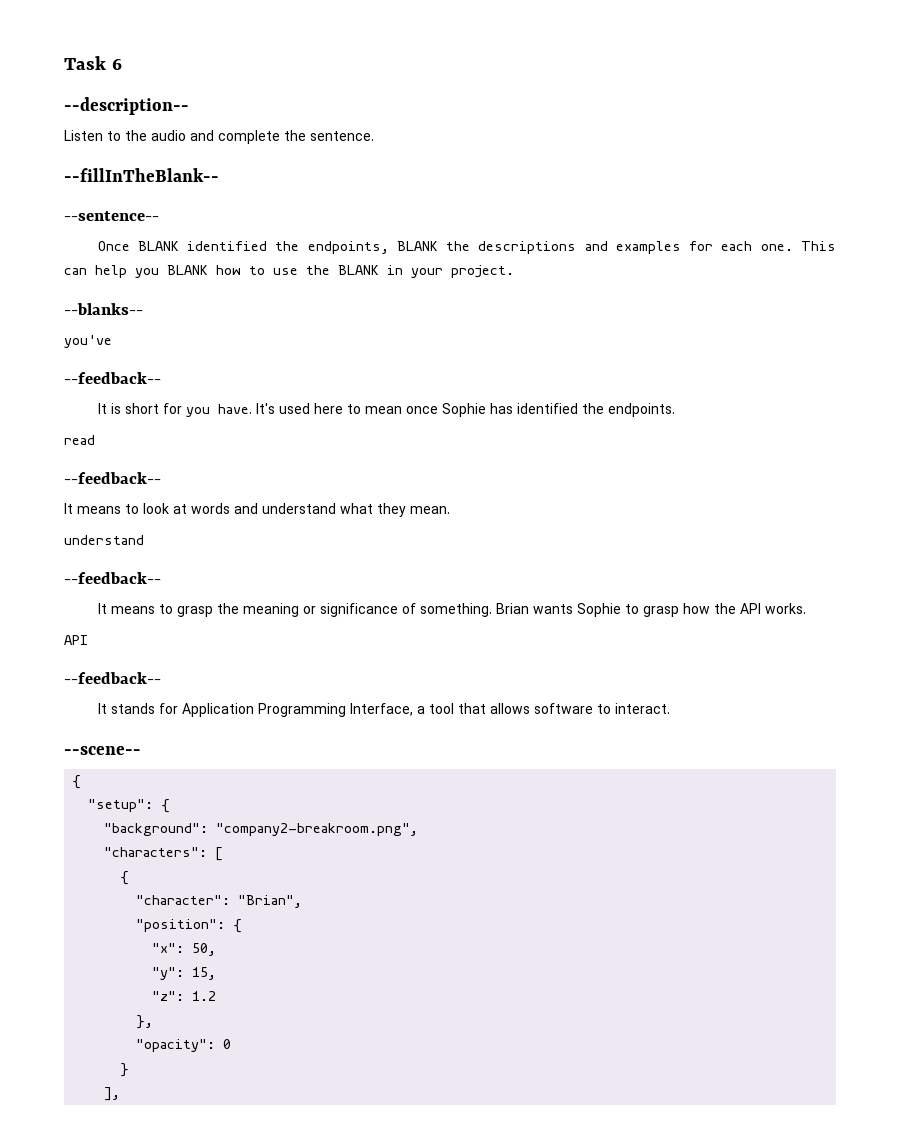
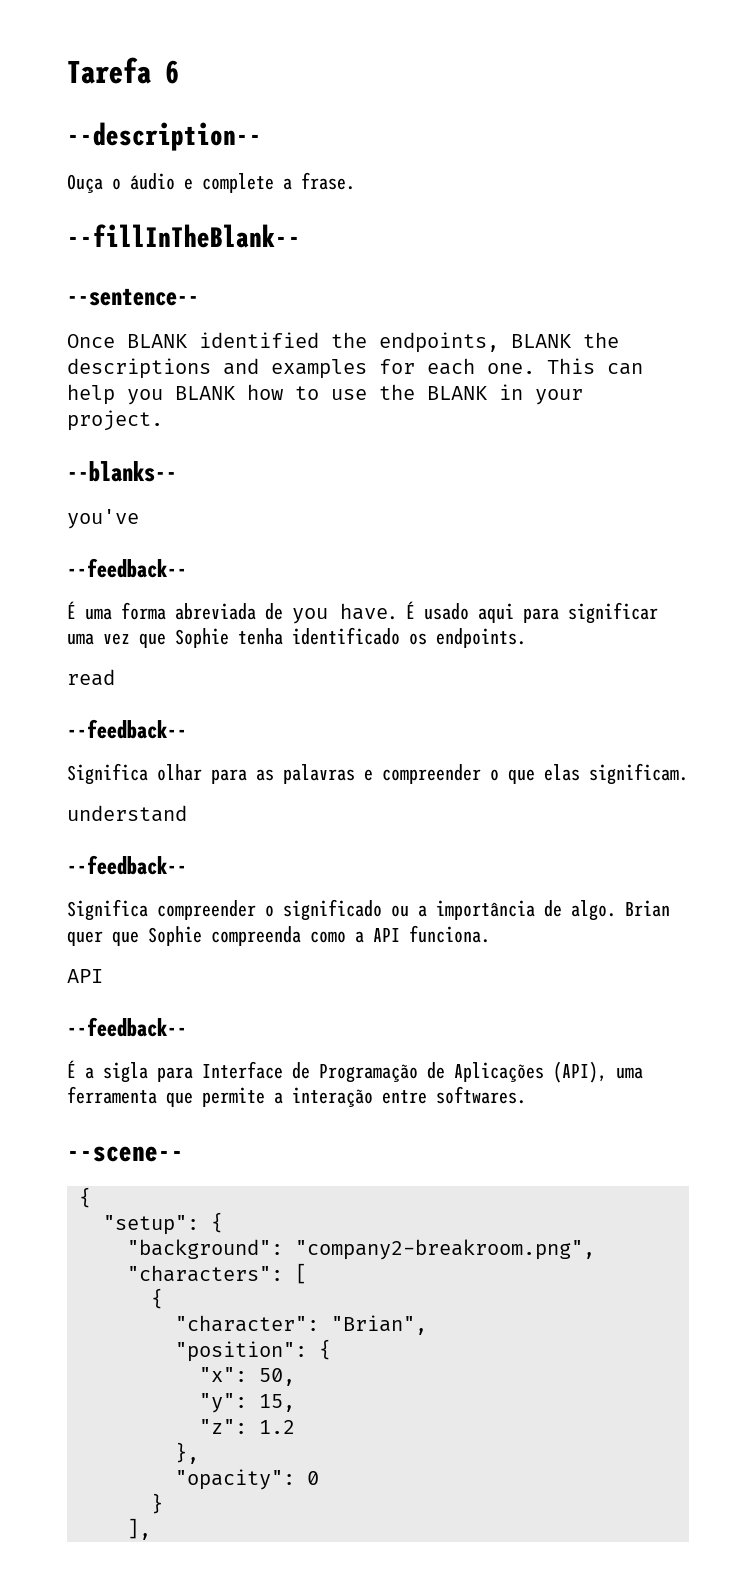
- Task 6
+ Tarefa 6
- Listen to the audio and complete the sentence.
+ Ouça o áudio e complete a frase.
- It is short for you have. It's used here to mean once Sophie has identified the endpoints.
+ É uma forma abreviada de you have. É usado aqui para significar uma vez que Sophie tenha identificado os endpoints.
  read
  --feedback--
- It means to look at words and understand what they mean.
+ Significa olhar para as palavras e compreender o que elas significam.
  understand
  --feedback--
- It means to grasp the meaning or significance of something. Brian wants Sophie to grasp how the API works.
+ Significa compreender o significado ou a importância de algo. Brian quer que Sophie compreenda como a API funciona.
  API
  --feedback--
- It stands for Application Programming Interface, a tool that allows software to interact.
+ É a sigla para Interface de Programação de Aplicações (API), uma ferramenta que permite a interação entre softwares.

